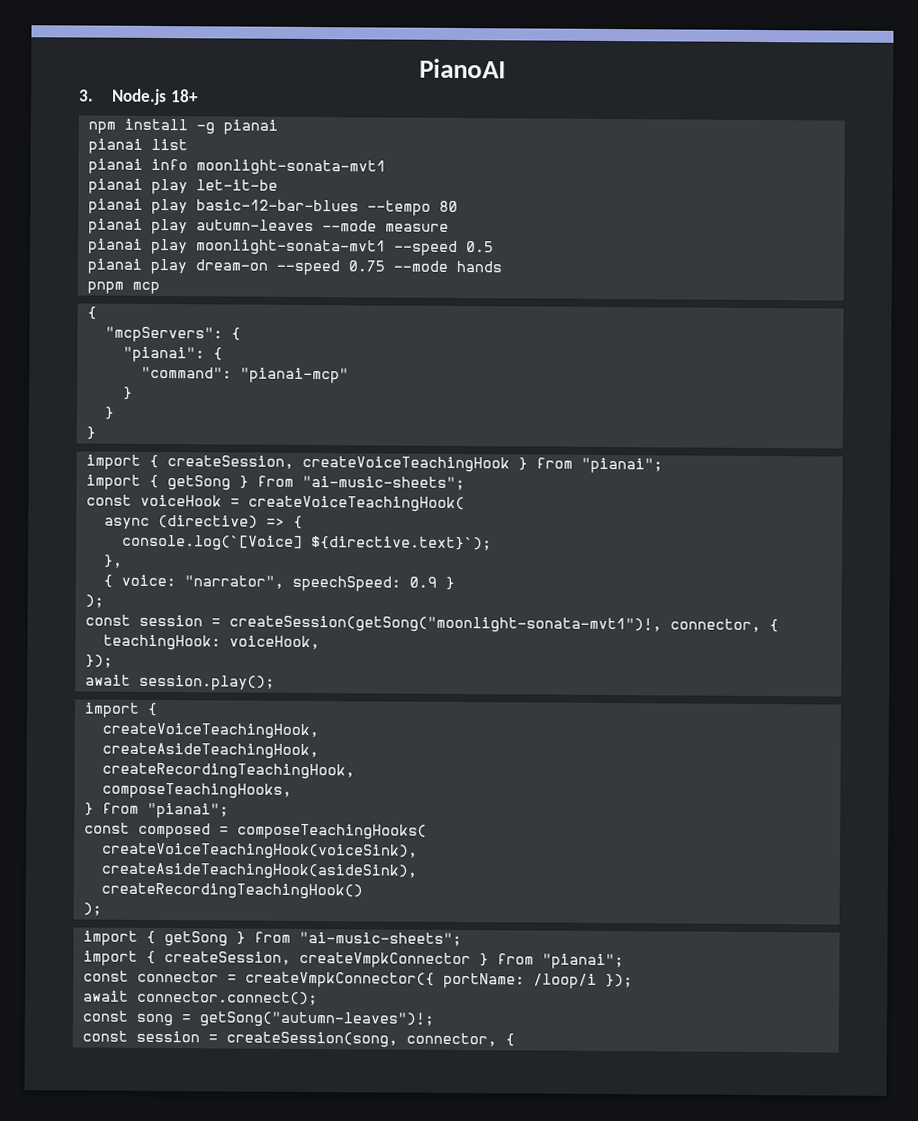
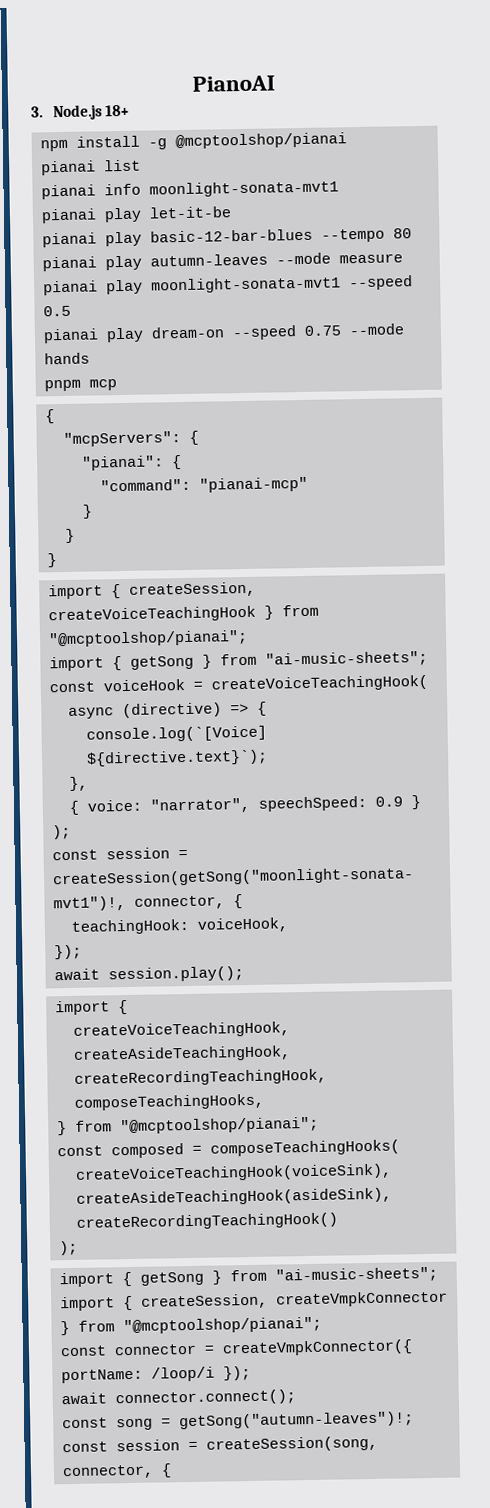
- npm install -g pianai
+ npm install -g @mcptoolshop/pianai
- import { createSession, createVoiceTeachingHook } from "pianai";
+ import { createSession, createVoiceTeachingHook } from "@mcptoolshop/pianai";
  composeTeachingHooks,
- } from "pianai";
+ } from "@mcptoolshop/pianai";
- import { createSession, createVmpkConnector } from "pianai";
+ import { createSession, createVmpkConnector } from "@mcptoolshop/pianai";

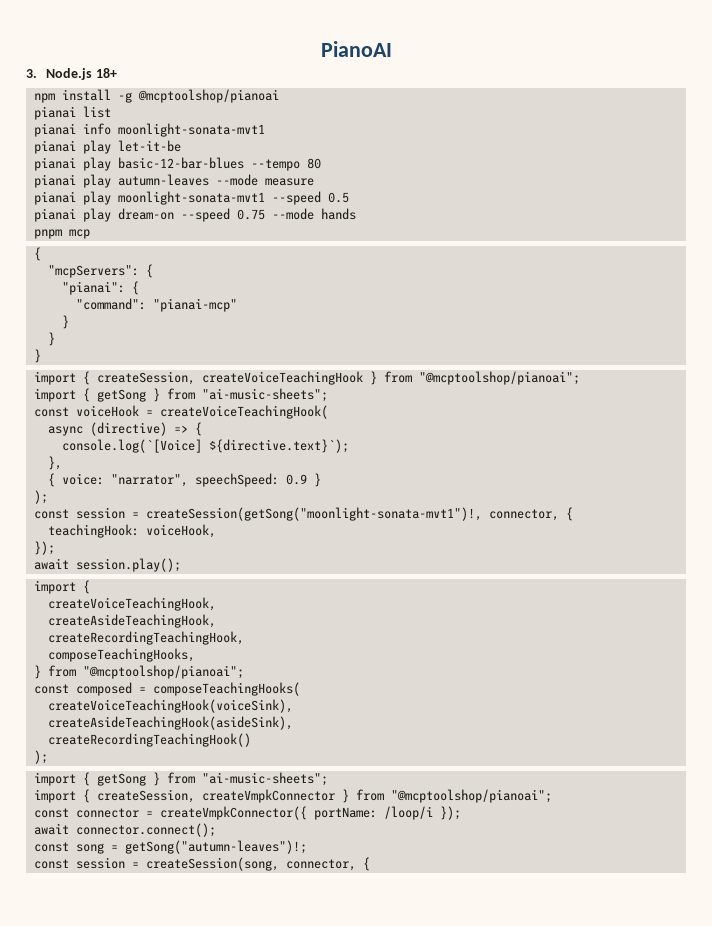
- npm install -g @mcptoolshop/pianai
+ npm install -g @mcptoolshop/pianoai
- import { createSession, createVoiceTeachingHook } from "@mcptoolshop/pianai";
+ import { createSession, createVoiceTeachingHook } from "@mcptoolshop/pianoai";
  composeTeachingHooks,
- } from "@mcptoolshop/pianai";
+ } from "@mcptoolshop/pianoai";
- import { createSession, createVmpkConnector } from "@mcptoolshop/pianai";
+ import { createSession, createVmpkConnector } from "@mcptoolshop/pianoai";

